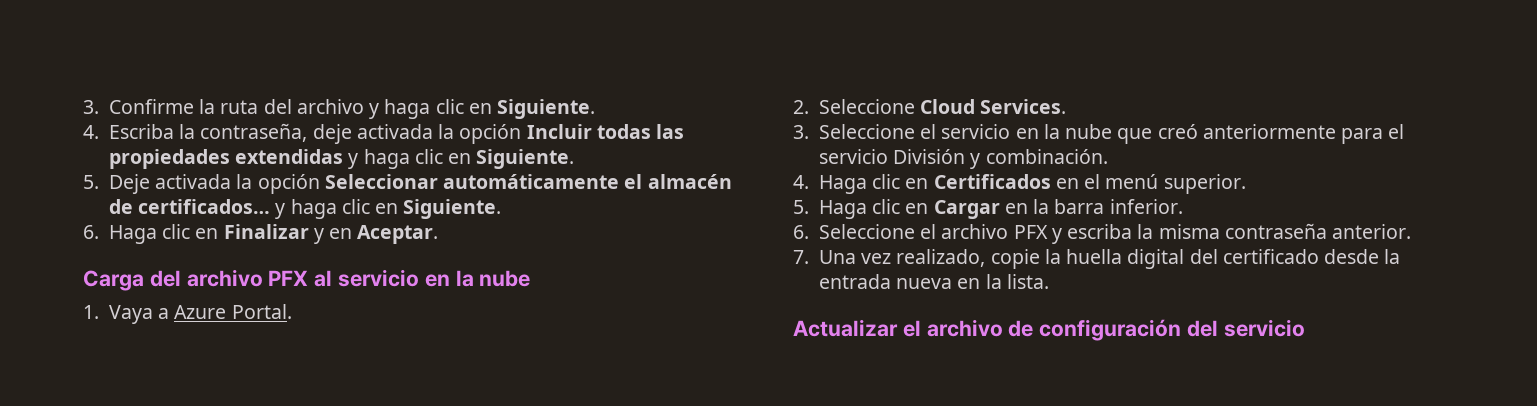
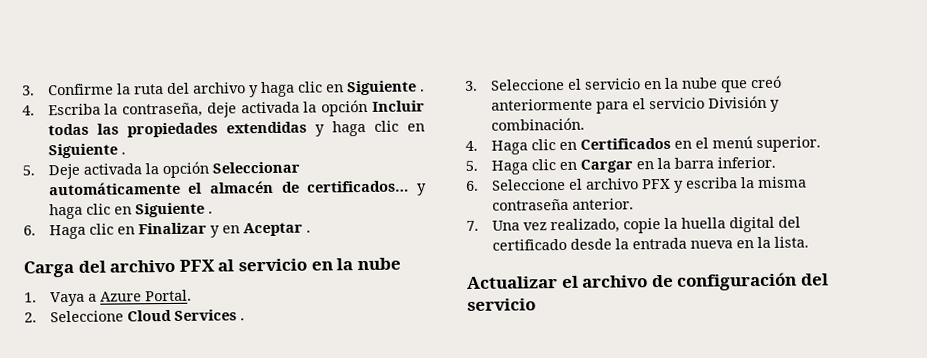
- 3. Confirme la ruta del archivo y haga clic en Siguiente.
+ 3. Confirme la ruta del archivo y haga clic en Siguiente .
- 4. Escriba la contraseña, deje activada la opción Incluir todas las propiedades extendidas y haga clic en Siguiente.
+ 4. Escriba la contraseña, deje activada la opción Incluir todas las propiedades extendidas y haga clic en Siguiente .
- 5. Deje activada la opción Seleccionar automáticamente el almacén de certificados… y haga clic en Siguiente.
+ 5. Deje activada la opción Seleccionar automáticamente el almacén de certificados… y haga clic en Siguiente .
- 6. Haga clic en Finalizar y en Aceptar.
+ 6. Haga clic en Finalizar y en Aceptar .
- 2. Seleccione Cloud Services.
+ 2. Seleccione Cloud Services .

